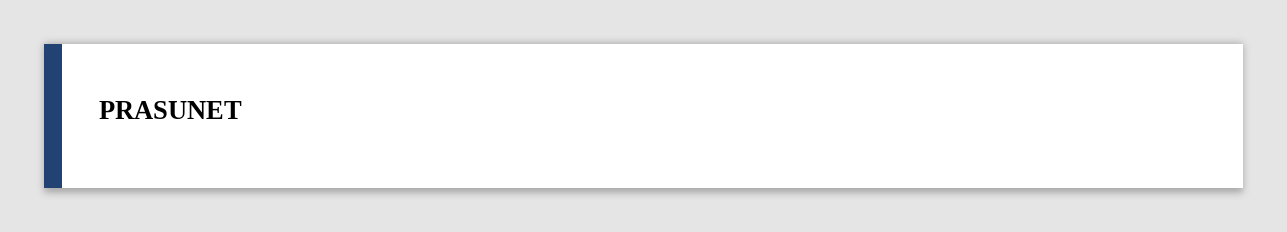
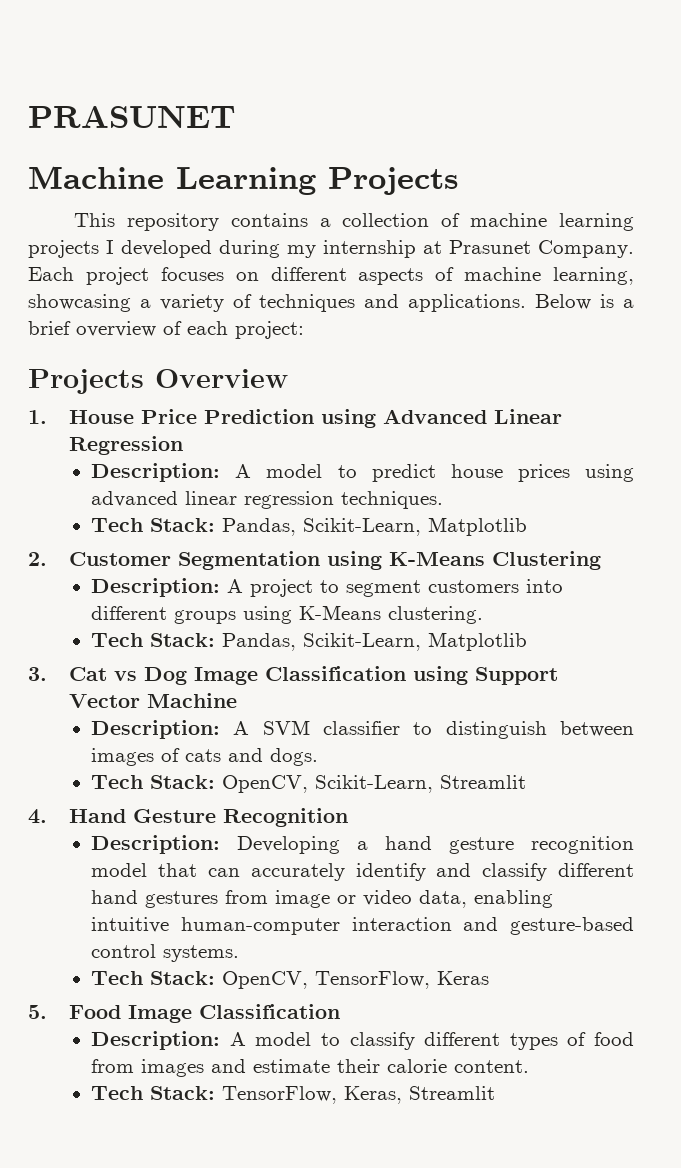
+ Machine Learning Projects
+ This repository contains a collection of machine learning projects I developed during my internship at Prasunet Company. Each project focuses on different aspects of machine learning, showcasing a variety of techniques and applications. Below is a brief overview of each project:
+ Projects Overview
+ 1. House Price Prediction using Advanced Linear Regression
+ Description: A model to predict house prices using advanced linear regression techniques.
+ Tech Stack: Pandas, Scikit-Learn, Matplotlib
+ 2. Customer Segmentation using K-Means Clustering
+ Description: A project to segment customers into different groups using K-Means clustering.
+ Tech Stack: Pandas, Scikit-Learn, Matplotlib
+ 3. Cat vs Dog Image Classification using Support Vector Machine
+ Description: A SVM classifier to distinguish between images of cats and dogs.
+ Tech Stack: OpenCV, Scikit-Learn, Streamlit
+ 4. Hand Gesture Recognition
+ Description: Developing a hand gesture recognition model that can accurately identify and classify different hand gestures from image or video data, enabling intuitive human-computer interaction and gesture-based control systems.
+ Tech Stack: OpenCV, TensorFlow, Keras
+ 5. Food Image Classification
+ Description: A model to classify different types of food from images and estimate their calorie content.
+ Tech Stack: TensorFlow, Keras, Streamlit

